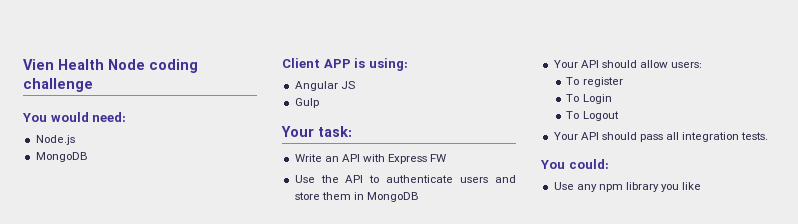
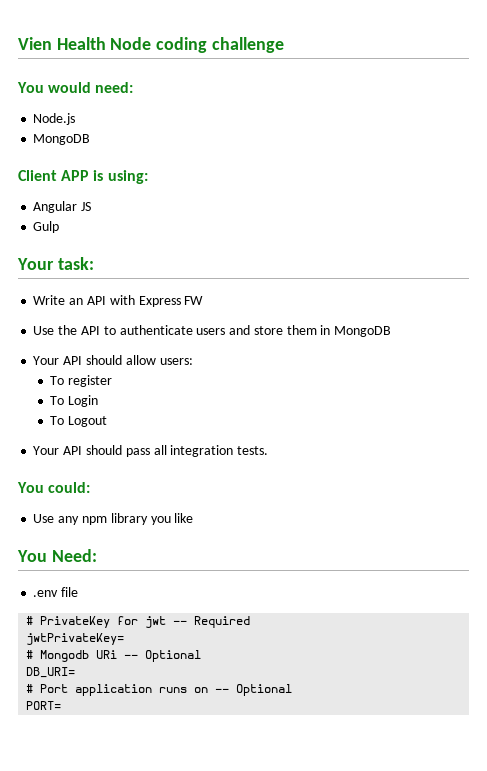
+ You Need:
+ .env file
+ # PrivateKey for jwt -- Required
+ jwtPrivateKey=
+ # Mongodb URi -- Optional
+ DB_URI=
+ # Port application runs on -- Optional
+ PORT=

